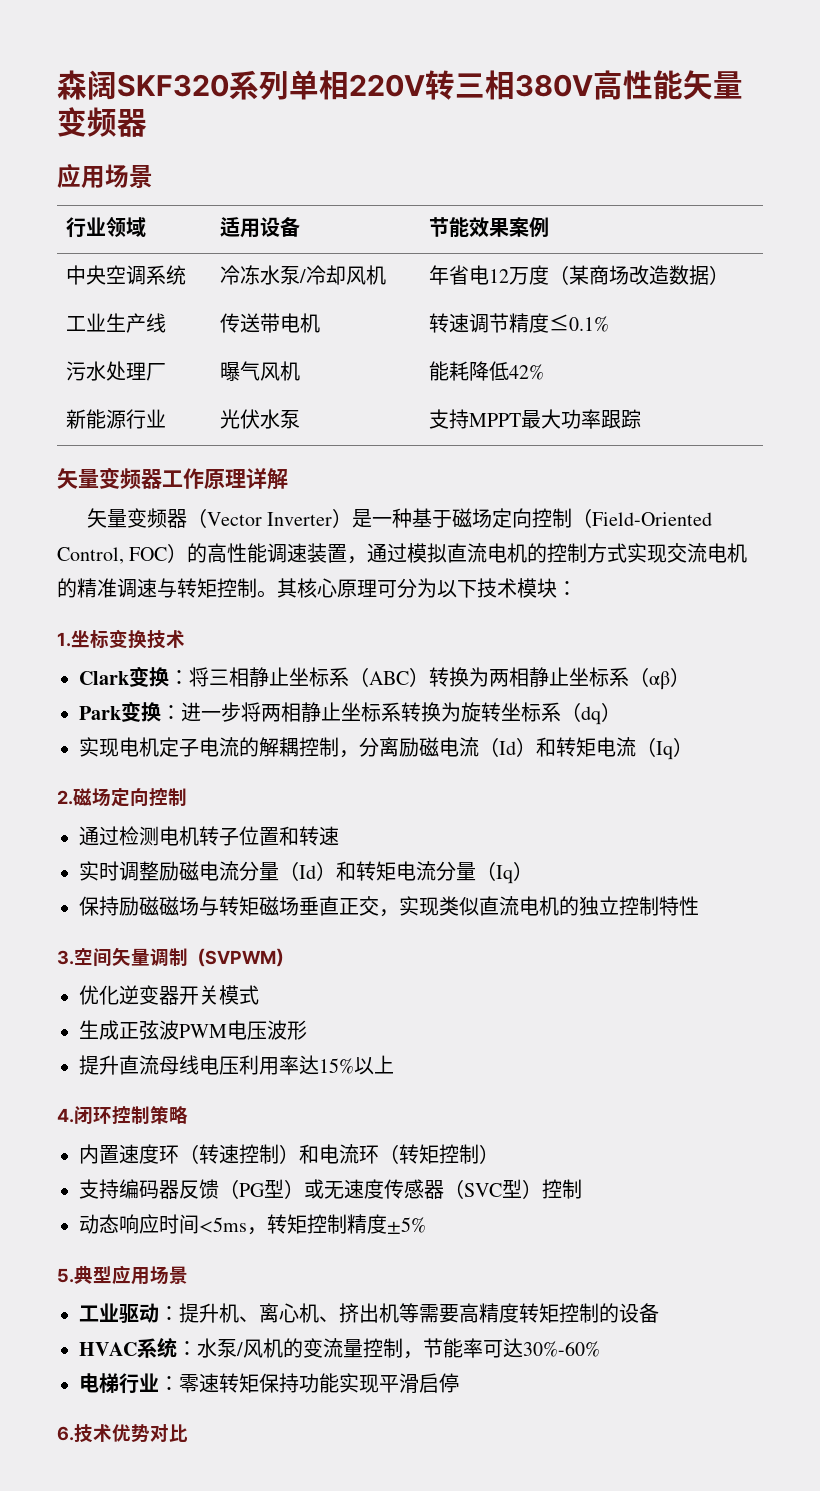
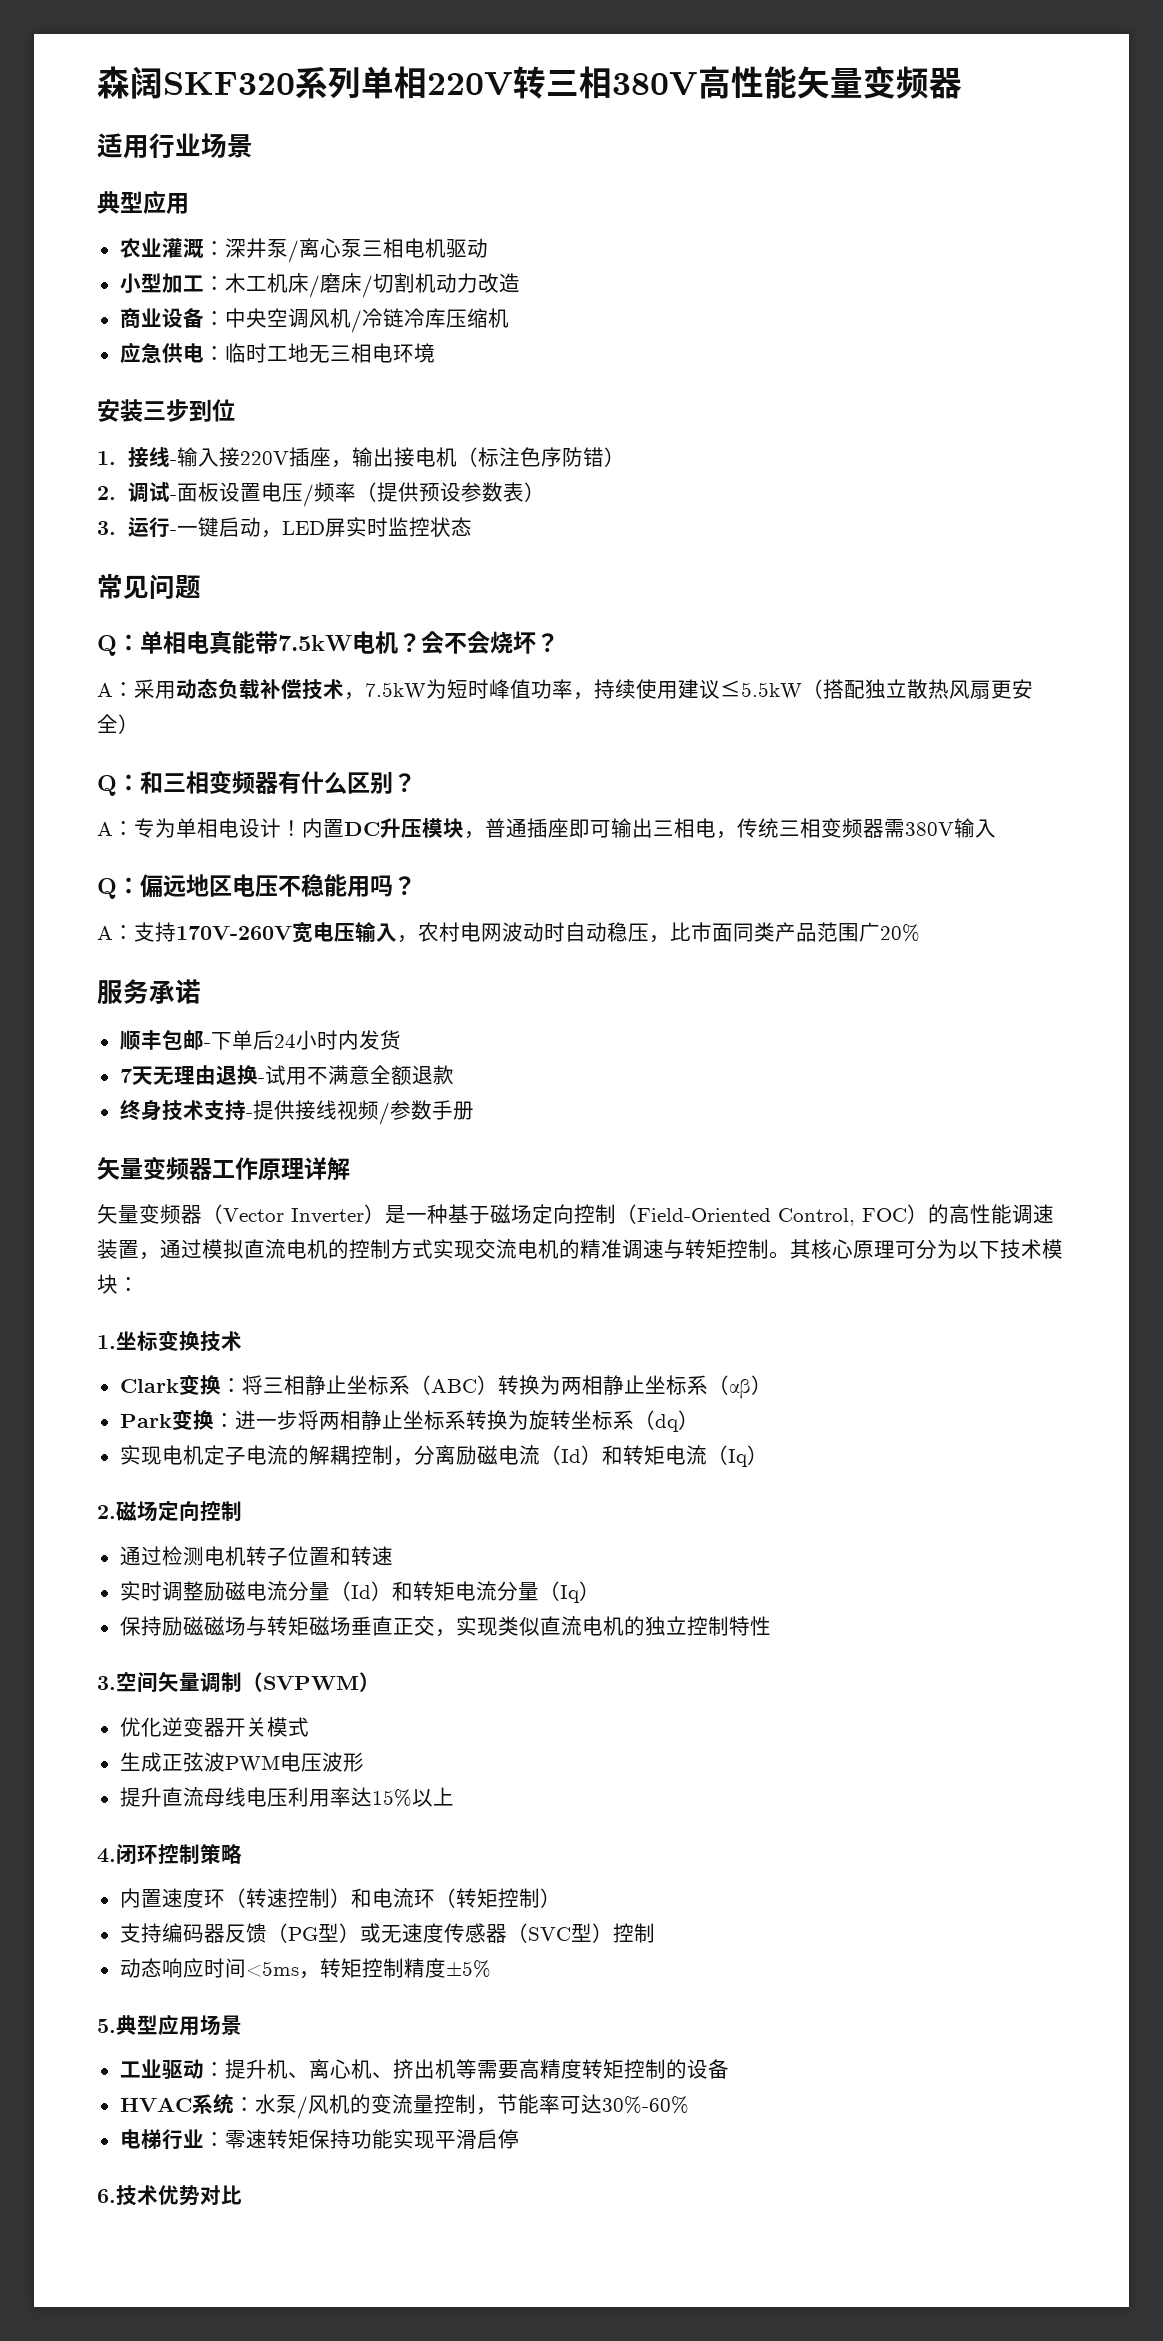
  森阔SKF320系列单相220V转三相380V高性能矢量变频器
- 应用场景
- 行业领域 | 适用设备 | 节能效果案例
- 中央空调系统 | 冷冻水泵/冷却风机 | 年省电12万度（某商场改造数据）
- 工业生产线 | 传送带电机 | 转速调节精度≤0.1%
- 污水处理厂 | 曝气风机 | 能耗降低42%
- 新能源行业 | 光伏水泵 | 支持MPPT最大功率跟踪
+ 适用行业场景
+ 典型应用
+ 农业灌溉：深井泵/离心泵三相电机驱动
+ 小型加工：木工机床/磨床/切割机动力改造
+ 商业设备：中央空调风机/冷链冷库压缩机
+ 应急供电：临时工地无三相电环境
+ 安装三步到位
+ 1.接线-输入接220V插座，输出接电机（标注色序防错）
+ 2.调试-面板设置电压/频率（提供预设参数表）
+ 3.运行-一键启动，LED屏实时监控状态
+ 常见问题
+ Q：单相电真能带7.5kW电机？会不会烧坏？
+ A：采用动态负载补偿技术，7.5kW为短时峰值功率，持续使用建议≤5.5kW（搭配独立散热风扇更安全）
+ Q：和三相变频器有什么区别？
+ A：专为单相电设计！内置DC升压模块，普通插座即可输出三相电，传统三相变频器需380V输入
+ Q：偏远地区电压不稳能用吗？
+ A：支持170V-260V宽电压输入，农村电网波动时自动稳压，比市面同类产品范围广20%
+ 服务承诺
+ 顺丰包邮-下单后24小时内发货
+ 7天无理由退换-试用不满意全额退款
+ 终身技术支持-提供接线视频/参数手册

